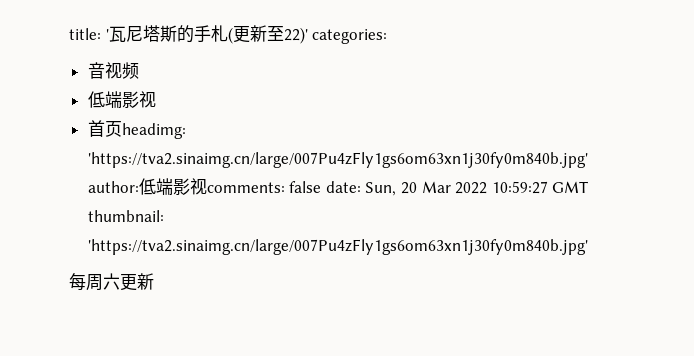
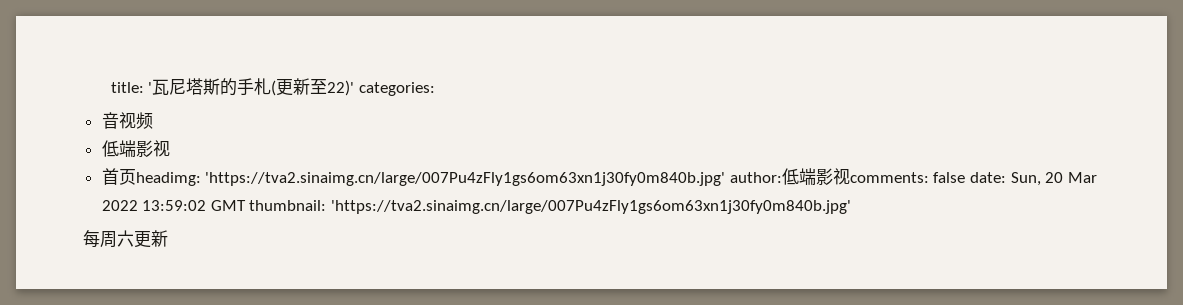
- 首页headimg: 'https://tva2.sinaimg.cn/large/007Pu4zFly1gs6om63xn1j30fy0m840b.jpg' author:低端影视comments: false date: Sun, 20 Mar 2022 10:59:27 GMT thumbnail: 'https://tva2.sinaimg.cn/large/007Pu4zFly1gs6om63xn1j30fy0m840b.jpg'
+ 首页headimg: 'https://tva2.sinaimg.cn/large/007Pu4zFly1gs6om63xn1j30fy0m840b.jpg' author:低端影视comments: false date: Sun, 20 Mar 2022 13:59:02 GMT thumbnail: 'https://tva2.sinaimg.cn/large/007Pu4zFly1gs6om63xn1j30fy0m840b.jpg'

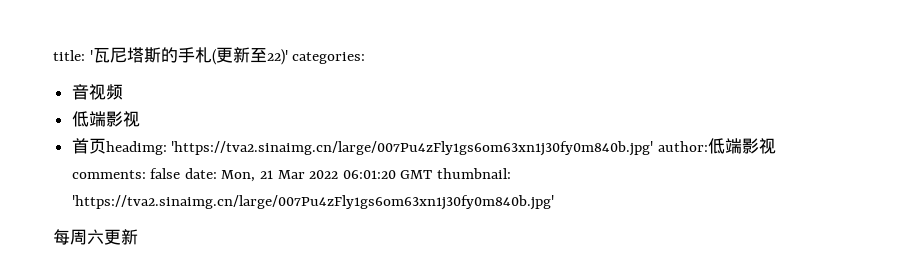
- 首页headimg: 'https://tva2.sinaimg.cn/large/007Pu4zFly1gs6om63xn1j30fy0m840b.jpg' author:低端影视comments: false date: Sun, 20 Mar 2022 13:59:02 GMT thumbnail: 'https://tva2.sinaimg.cn/large/007Pu4zFly1gs6om63xn1j30fy0m840b.jpg'
+ 首页headimg: 'https://tva2.sinaimg.cn/large/007Pu4zFly1gs6om63xn1j30fy0m840b.jpg' author:低端影视comments: false date: Mon, 21 Mar 2022 06:01:20 GMT thumbnail: 'https://tva2.sinaimg.cn/large/007Pu4zFly1gs6om63xn1j30fy0m840b.jpg'

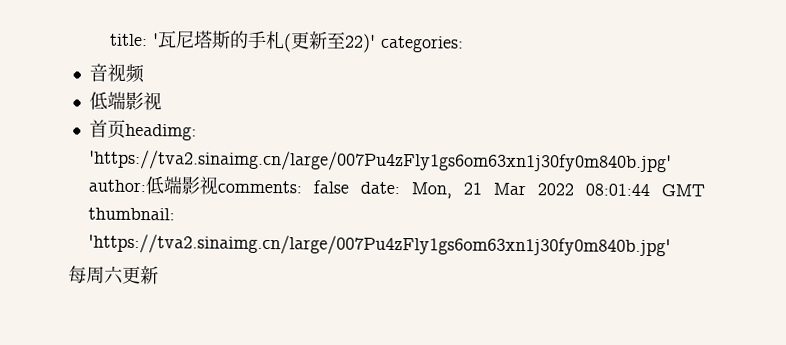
- 首页headimg: 'https://tva2.sinaimg.cn/large/007Pu4zFly1gs6om63xn1j30fy0m840b.jpg' author:低端影视comments: false date: Mon, 21 Mar 2022 06:01:20 GMT thumbnail: 'https://tva2.sinaimg.cn/large/007Pu4zFly1gs6om63xn1j30fy0m840b.jpg'
+ 首页headimg: 'https://tva2.sinaimg.cn/large/007Pu4zFly1gs6om63xn1j30fy0m840b.jpg' author:低端影视comments: false date: Mon, 21 Mar 2022 08:01:44 GMT thumbnail: 'https://tva2.sinaimg.cn/large/007Pu4zFly1gs6om63xn1j30fy0m840b.jpg'

